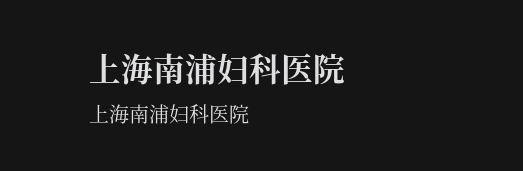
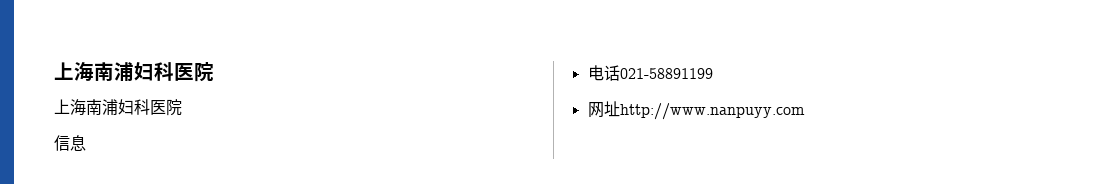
+ 信息
+ 电话021-58891199
+ 网址http://www.nanpuyy.com

